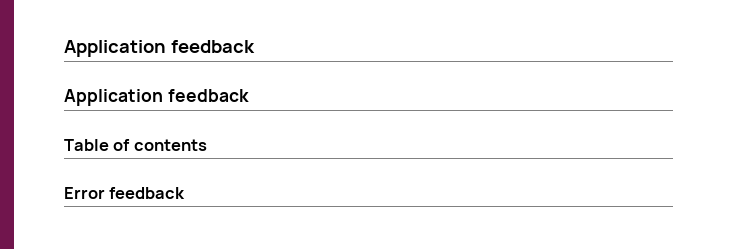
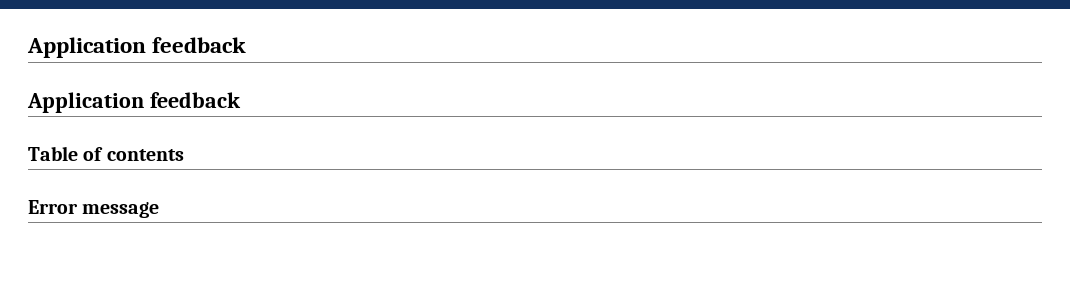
- Error feedback
+ Error message

